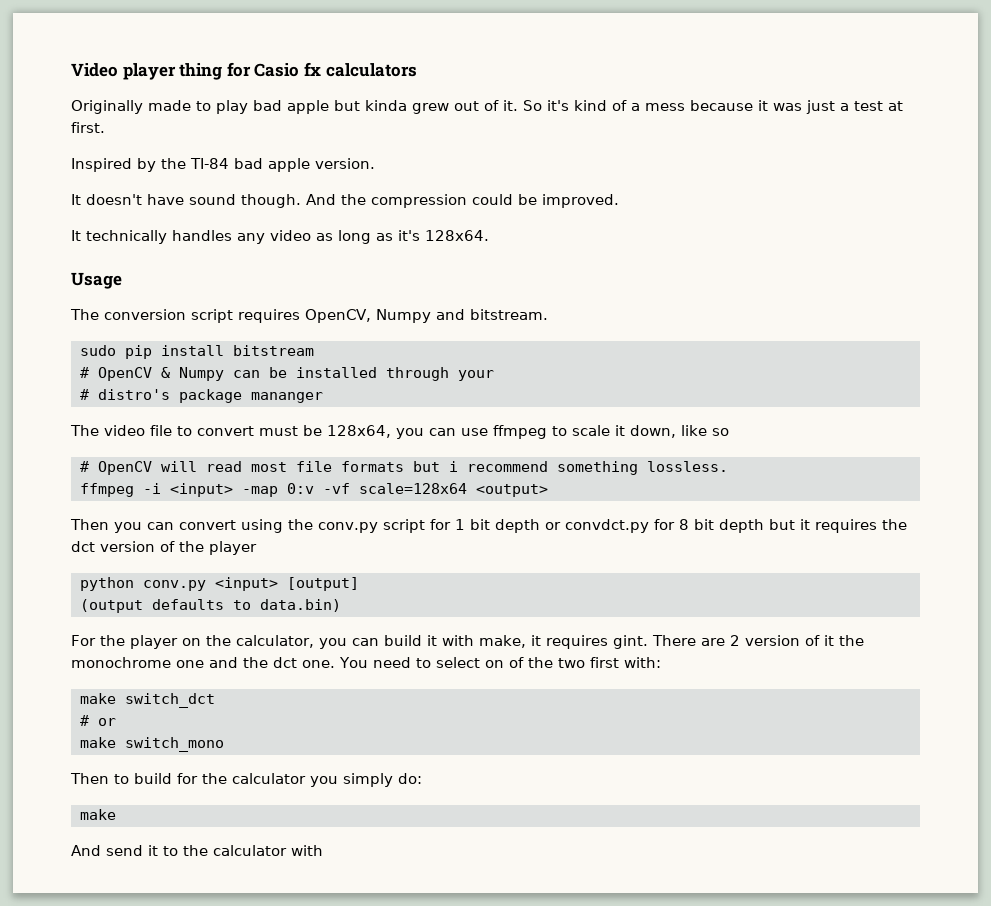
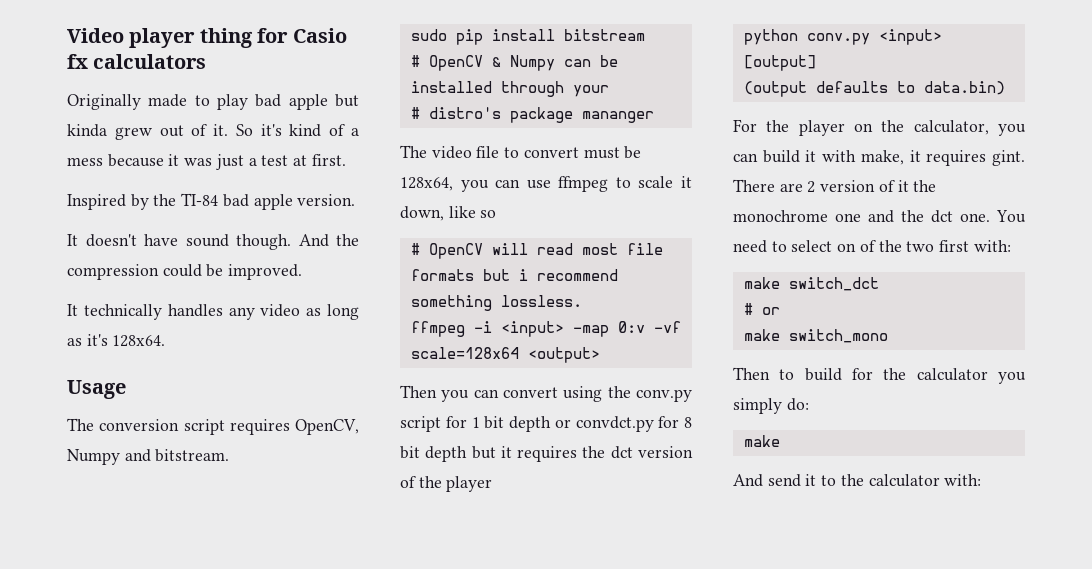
- And send it to the calculator with
+ And send it to the calculator with:

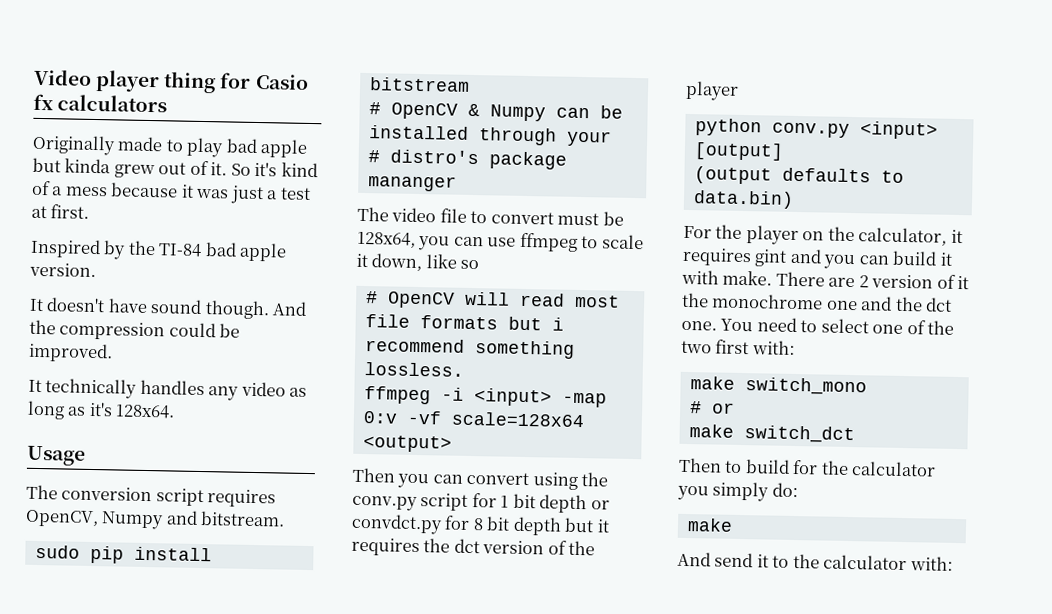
- For the player on the calculator, you can build it with make, it requires gint.
+ For the player on the calculator, it requires gint and you can build it with make.
- You need to select on of the two first with:
+ You need to select one of the two first with:
- make switch_dct
+ make switch_mono
- make switch_mono
+ make switch_dct

